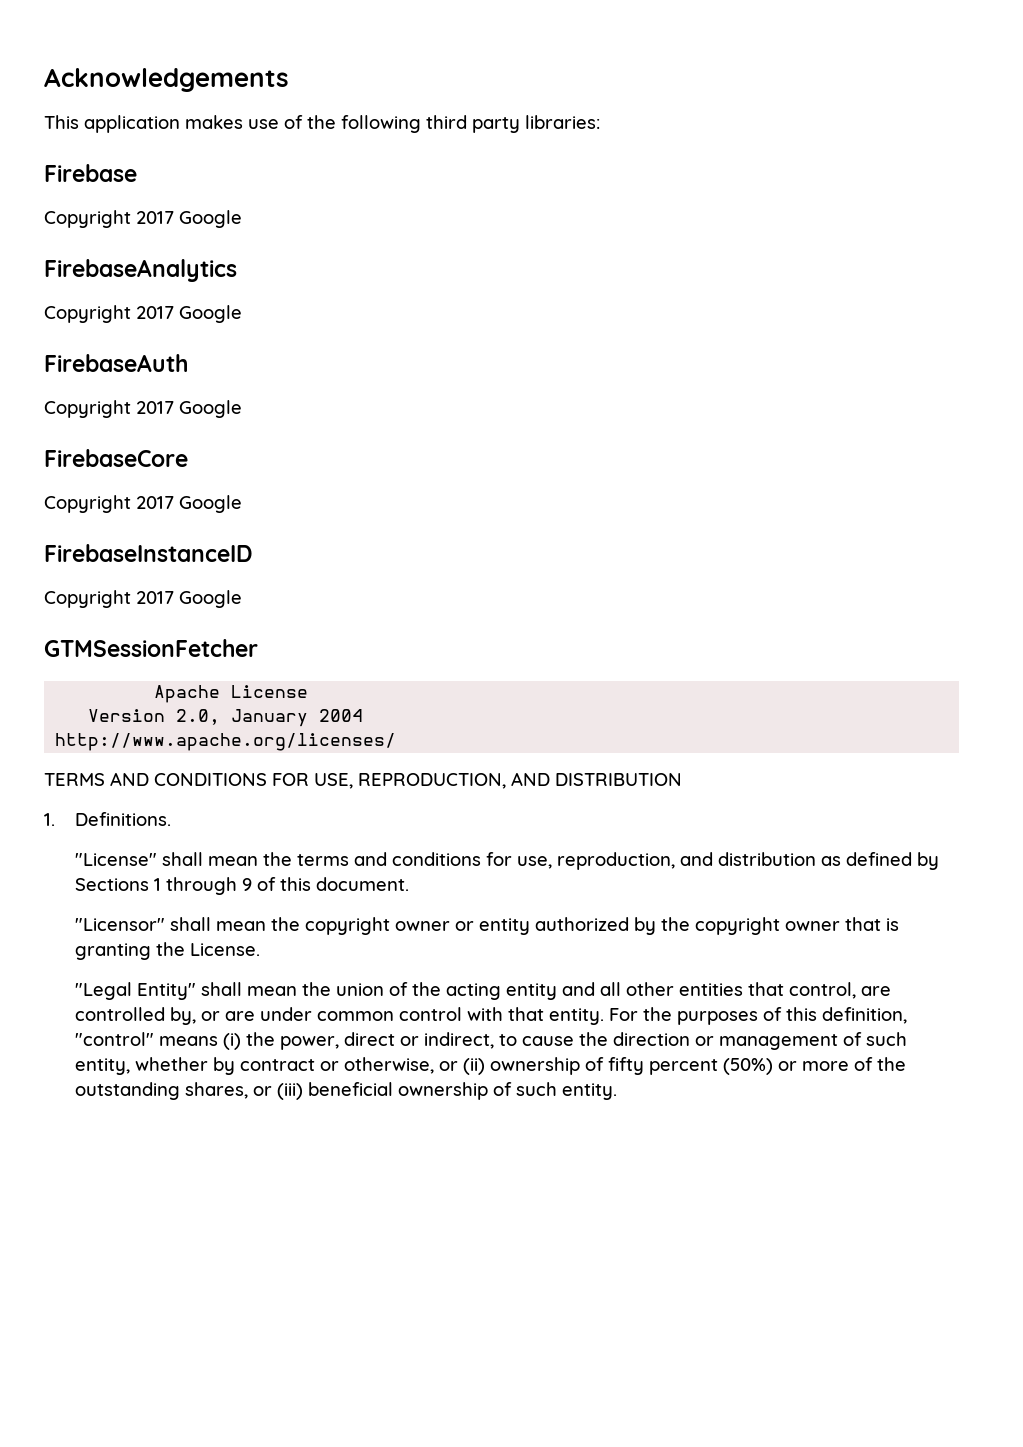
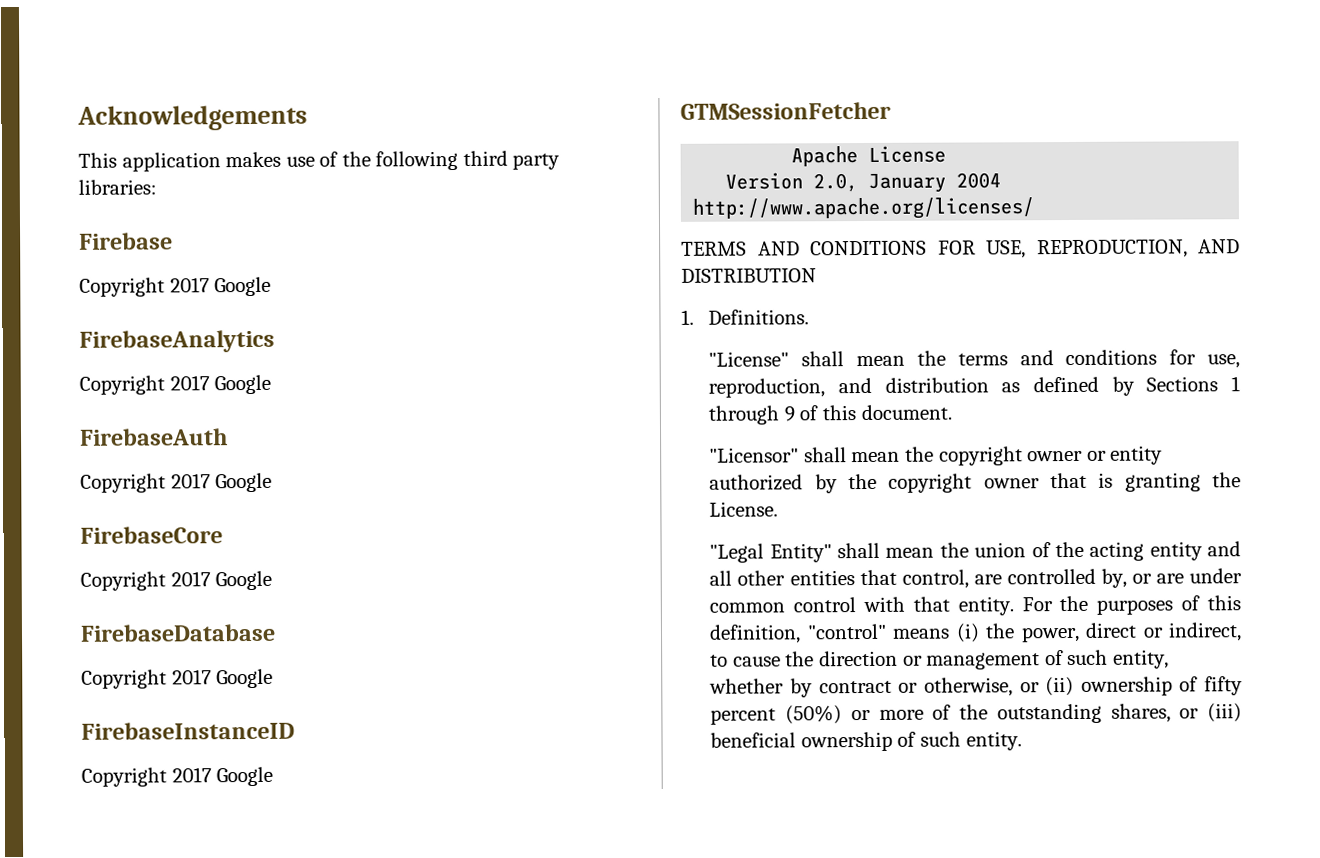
+ FirebaseDatabase
+ Copyright 2017 Google

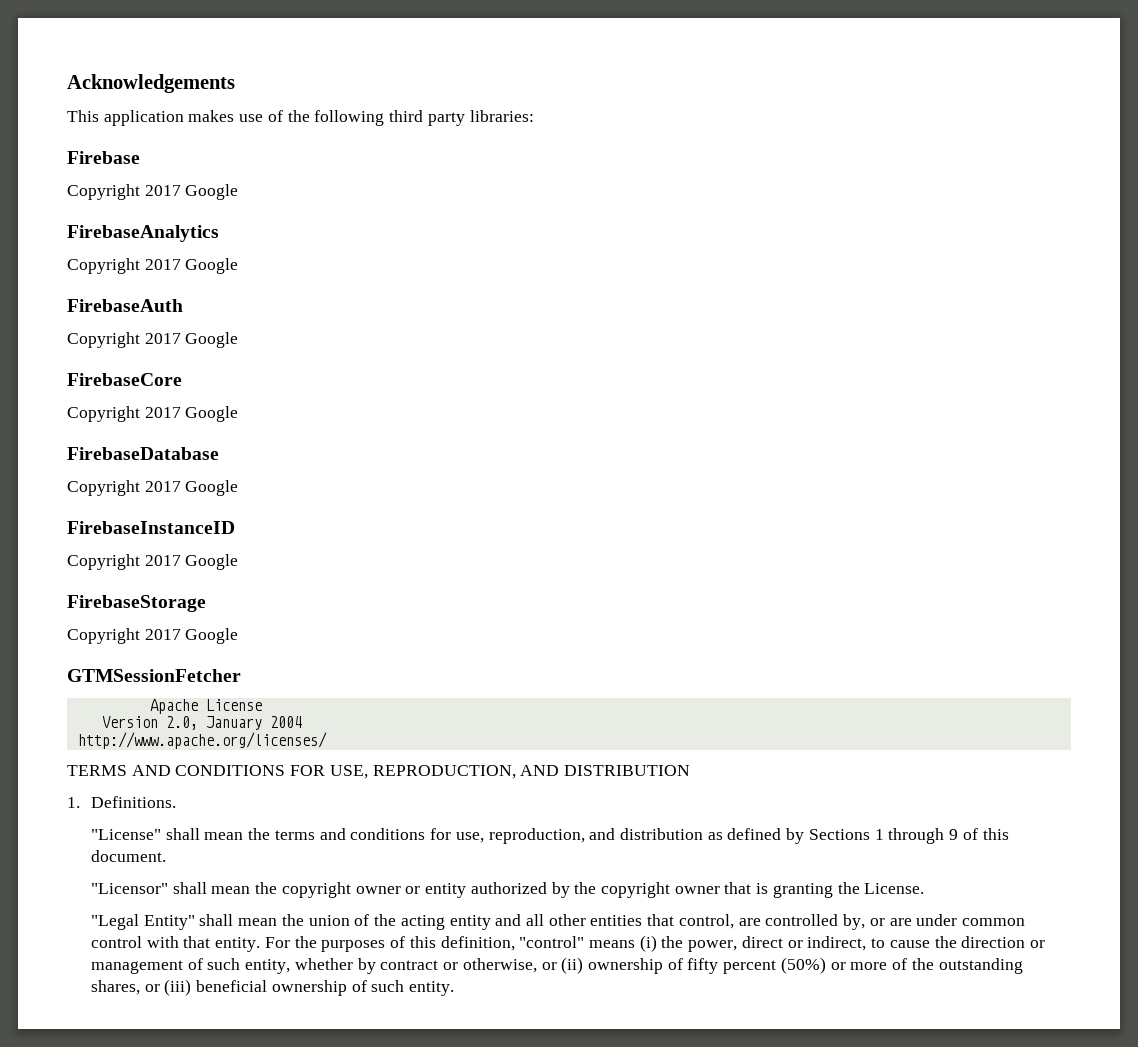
+ FirebaseStorage
+ Copyright 2017 Google

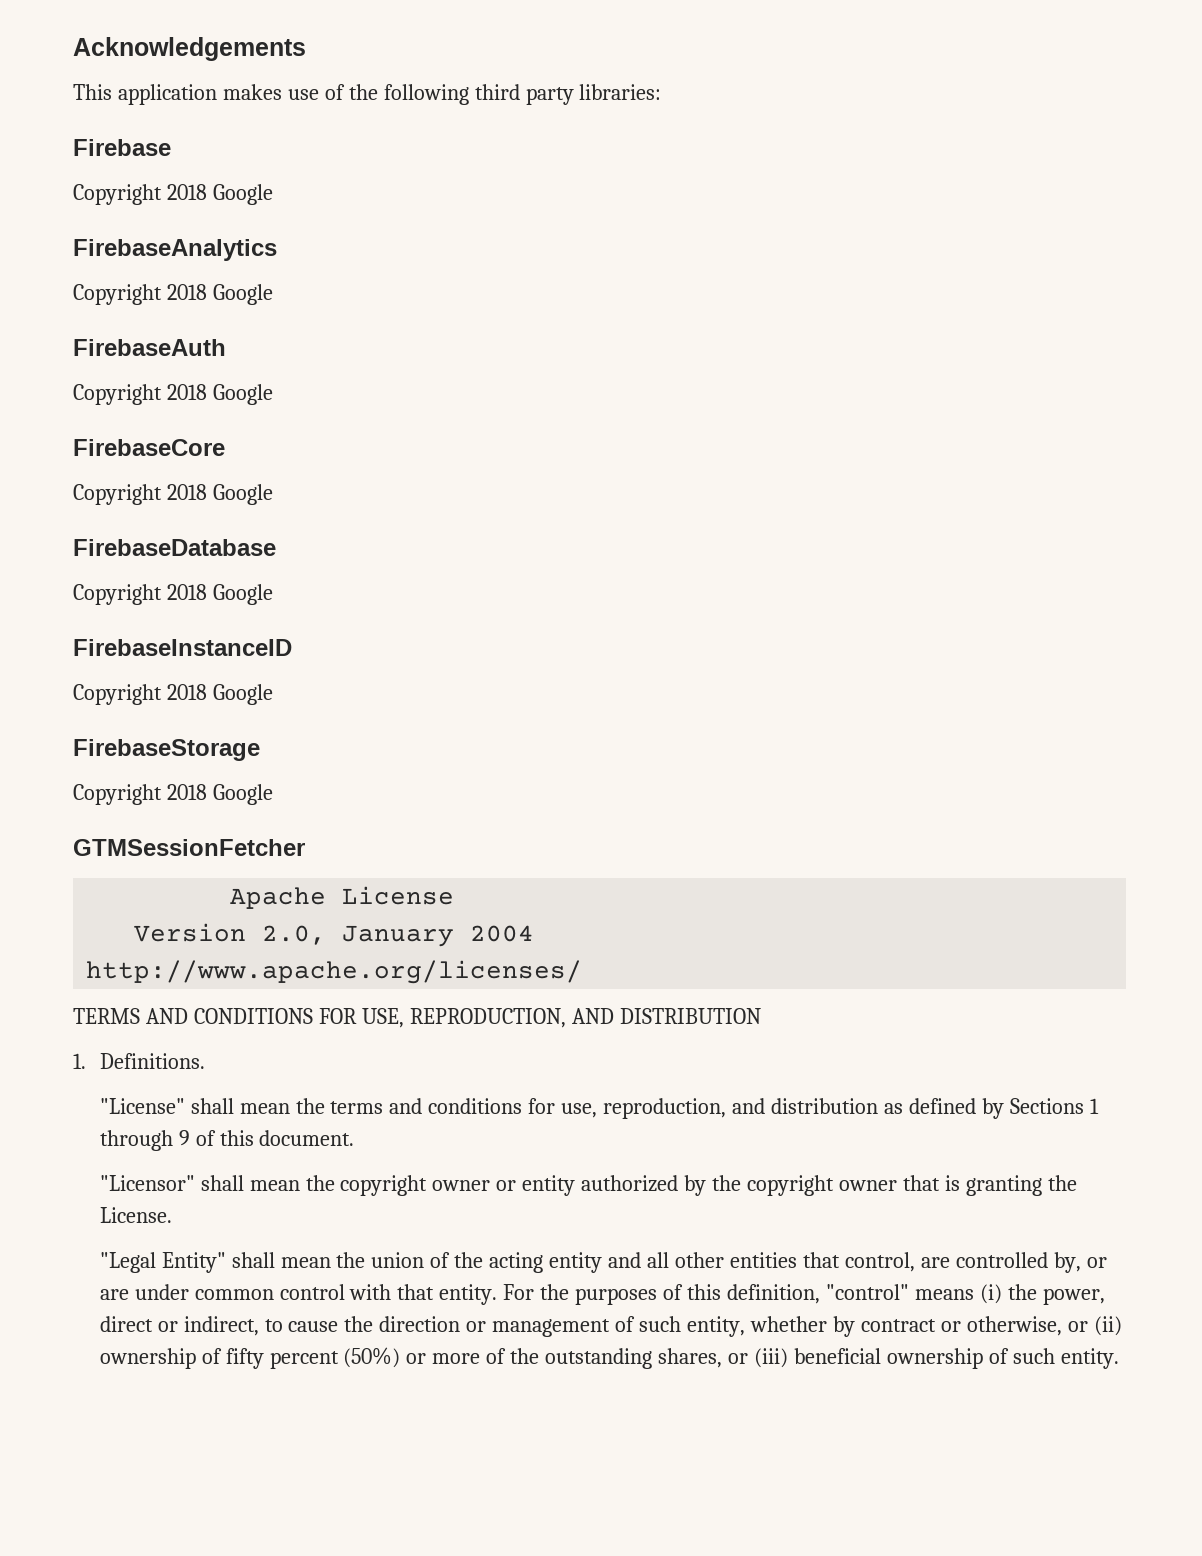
  Firebase
- Copyright 2017 Google
+ Copyright 2018 Google
  FirebaseAnalytics
- Copyright 2017 Google
+ Copyright 2018 Google
  FirebaseAuth
- Copyright 2017 Google
+ Copyright 2018 Google
  FirebaseCore
- Copyright 2017 Google
+ Copyright 2018 Google
  FirebaseDatabase
- Copyright 2017 Google
+ Copyright 2018 Google
  FirebaseInstanceID
- Copyright 2017 Google
+ Copyright 2018 Google
  FirebaseStorage
- Copyright 2017 Google
+ Copyright 2018 Google

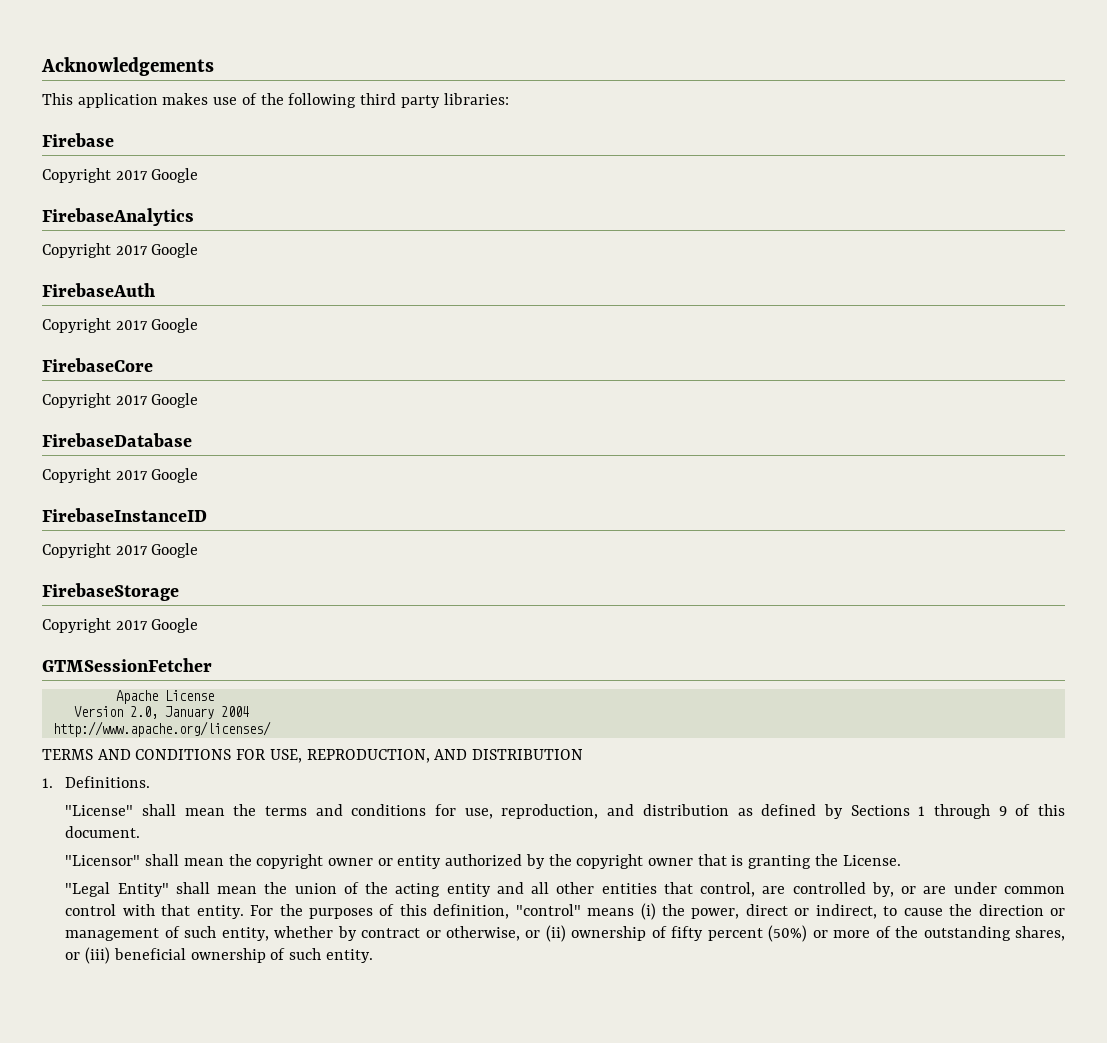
  Firebase
- Copyright 2018 Google
+ Copyright 2017 Google
  FirebaseAnalytics
- Copyright 2018 Google
+ Copyright 2017 Google
  FirebaseAuth
- Copyright 2018 Google
+ Copyright 2017 Google
  FirebaseCore
- Copyright 2018 Google
+ Copyright 2017 Google
  FirebaseDatabase
- Copyright 2018 Google
+ Copyright 2017 Google
  FirebaseInstanceID
- Copyright 2018 Google
+ Copyright 2017 Google
  FirebaseStorage
- Copyright 2018 Google
+ Copyright 2017 Google

